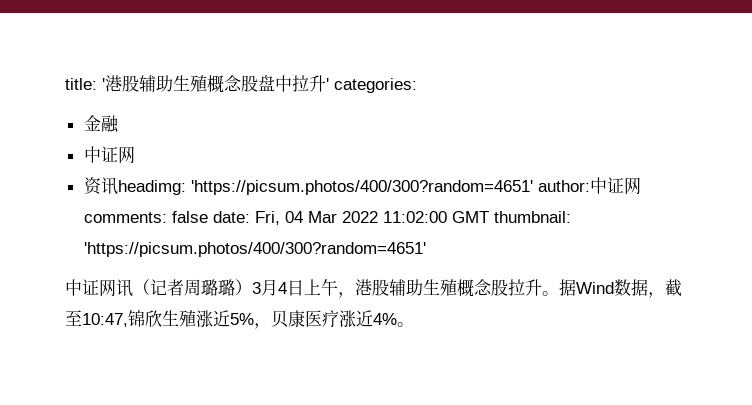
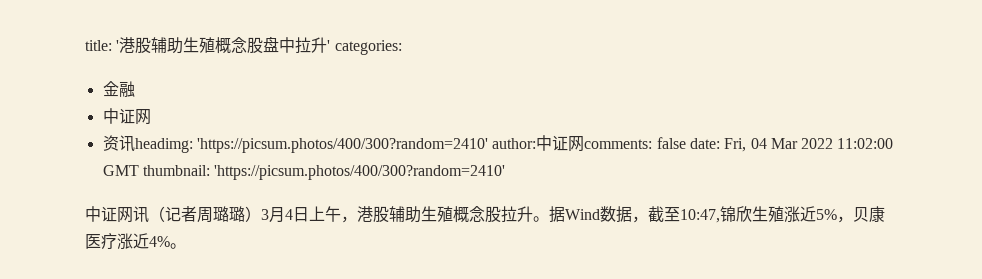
- 资讯headimg: 'https://picsum.photos/400/300?random=4651' author:中证网comments: false date: Fri, 04 Mar 2022 11:02:00 GMT thumbnail: 'https://picsum.photos/400/300?random=4651'
+ 资讯headimg: 'https://picsum.photos/400/300?random=2410' author:中证网comments: false date: Fri, 04 Mar 2022 11:02:00 GMT thumbnail: 'https://picsum.photos/400/300?random=2410'

